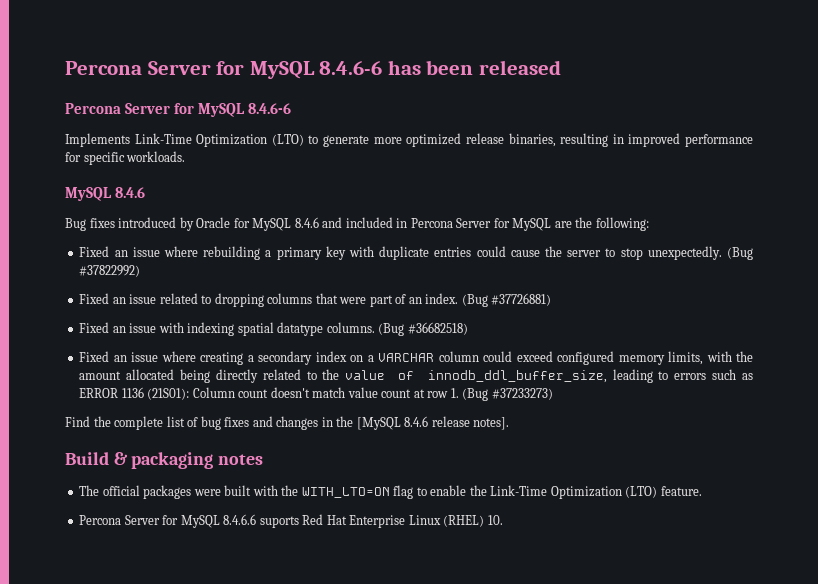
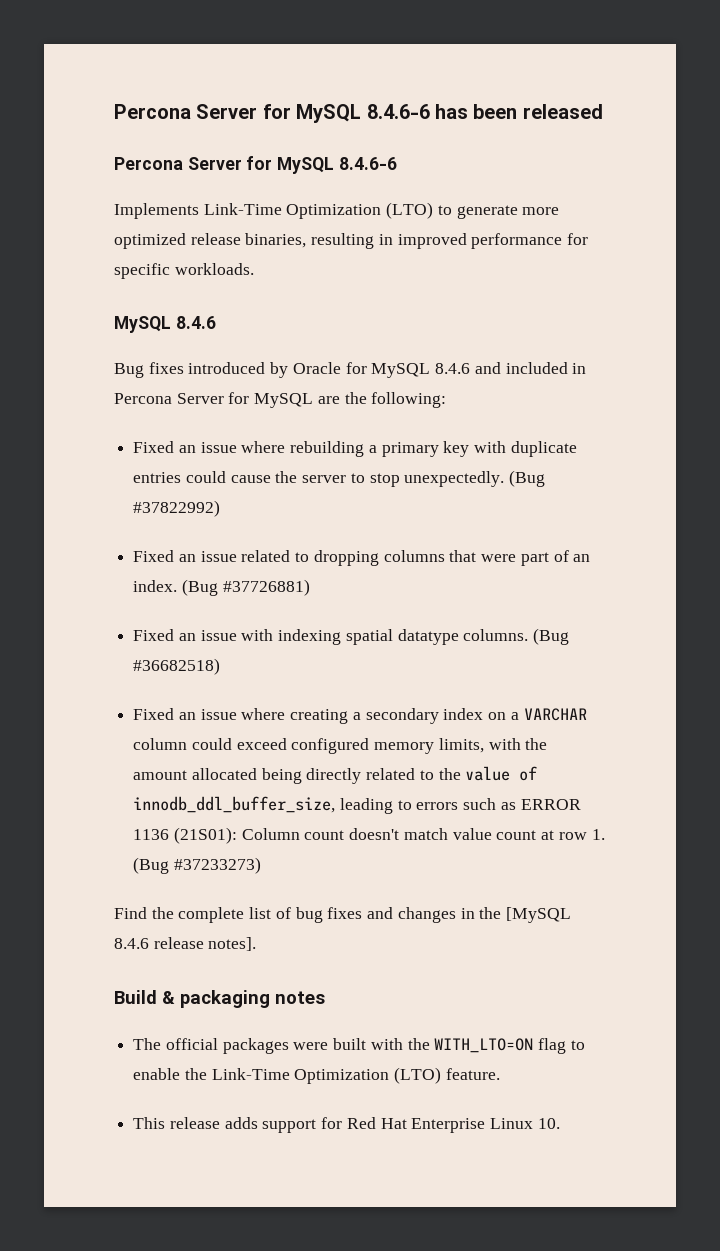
- Percona Server for MySQL 8.4.6.6 suports Red Hat Enterprise Linux (RHEL) 10.
+ This release adds support for Red Hat Enterprise Linux 10.

